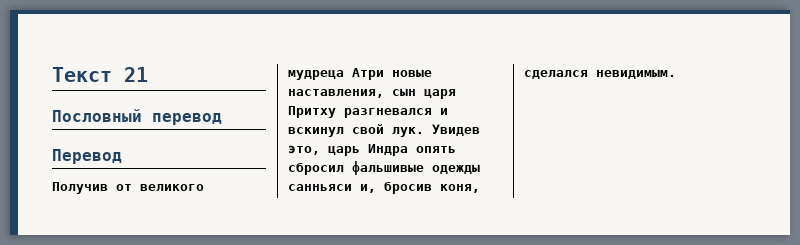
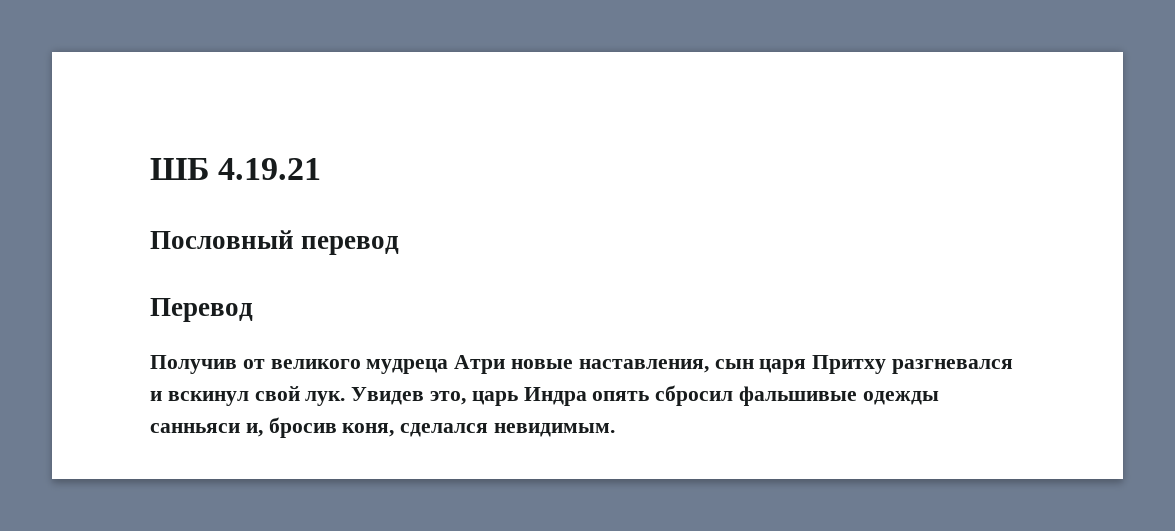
- Текст 21
+ ШБ 4.19.21

